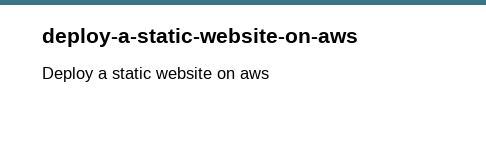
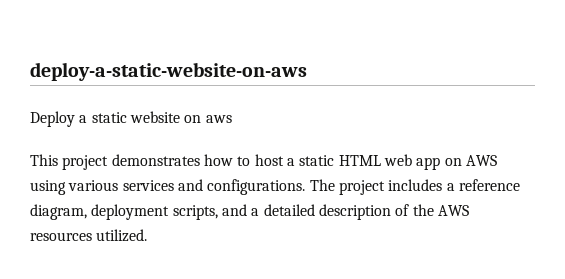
+ This project demonstrates how to host a static HTML web app on AWS using various services and configurations. The project includes a reference diagram, deployment scripts, and a detailed description of the AWS resources utilized.

